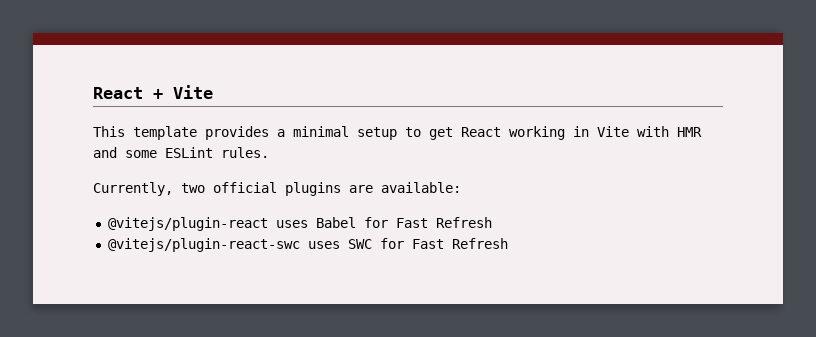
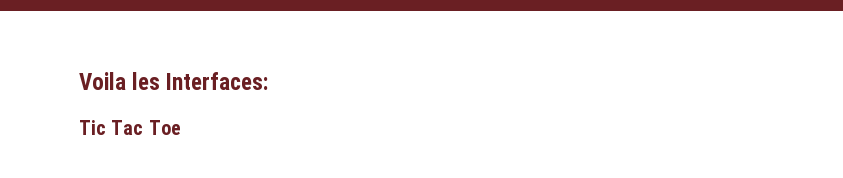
- React + Vite
- This template provides a minimal setup to get React working in Vite with HMR and some ESLint rules.
- Currently, two official plugins are available:
- @vitejs/plugin-react uses Babel for Fast Refresh
- @vitejs/plugin-react-swc uses SWC for Fast Refresh
+ Voila les Interfaces:
+ Tic Tac Toe

